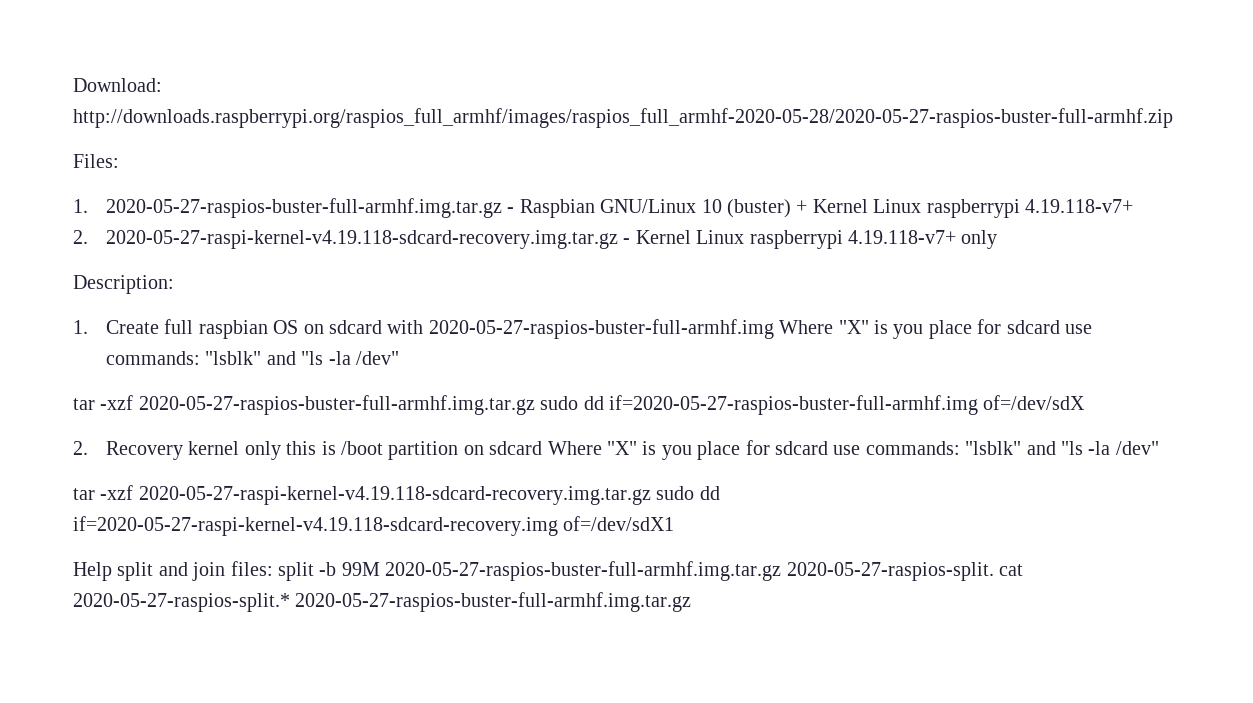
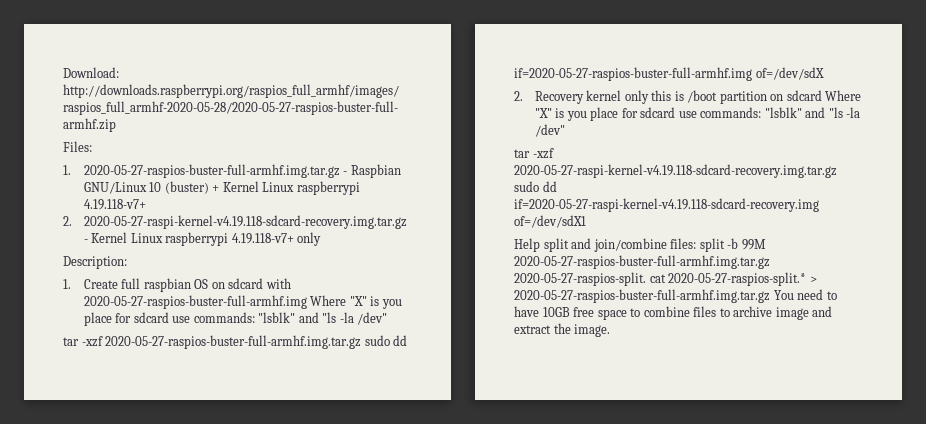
- Help split and join files: split -b 99M 2020-05-27-raspios-buster-full-armhf.img.tar.gz 2020-05-27-raspios-split. cat 2020-05-27-raspios-split.* 2020-05-27-raspios-buster-full-armhf.img.tar.gz
+ Help split and join/combine files: split -b 99M 2020-05-27-raspios-buster-full-armhf.img.tar.gz 2020-05-27-raspios-split. cat 2020-05-27-raspios-split.* > 2020-05-27-raspios-buster-full-armhf.img.tar.gz You need to have 10GB free space to combine files to archive image and extract the image.

